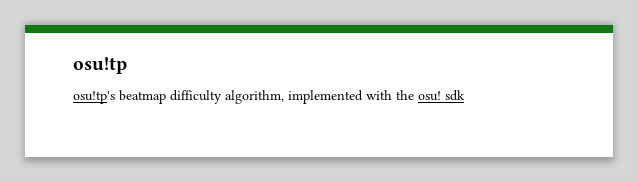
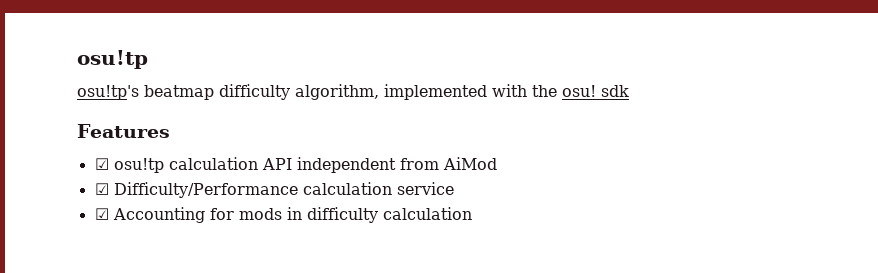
+ Features
+ ☑ osu!tp calculation API independent from AiMod
+ ☑ Difficulty/Performance calculation service
+ ☑ Accounting for mods in difficulty calculation

